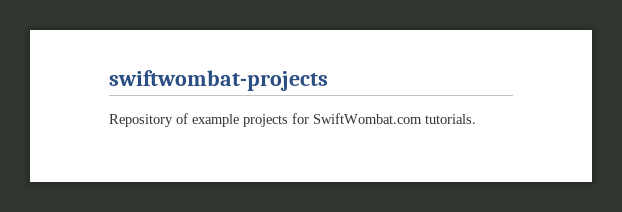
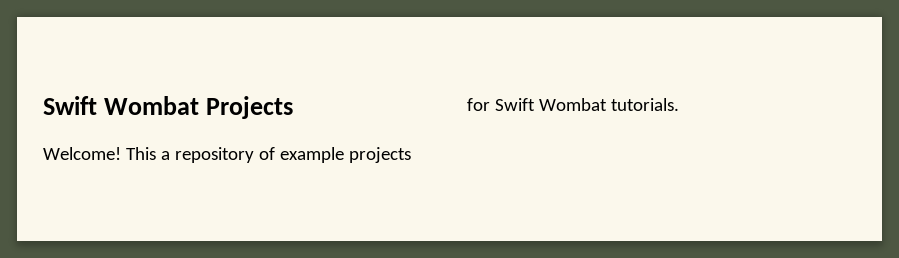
- swiftwombat-projects
- Repository of example projects for SwiftWombat.com tutorials.
+ Swift Wombat Projects
+ Welcome! This a repository of example projects for Swift Wombat tutorials.

